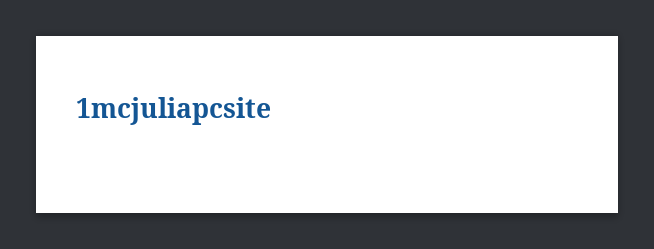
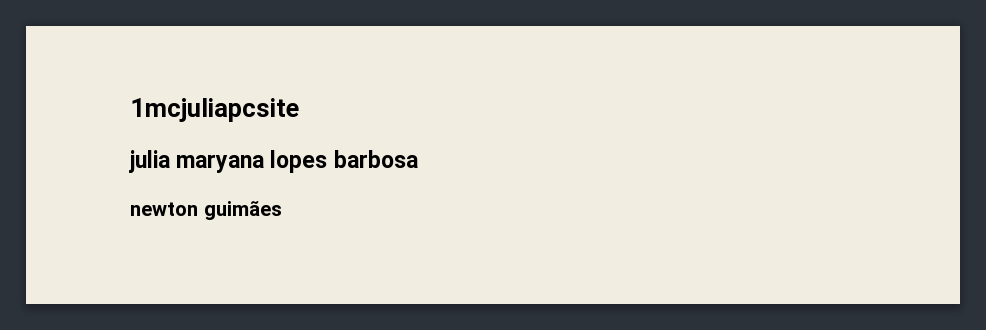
+ julia maryana lopes barbosa
+ newton guimães

